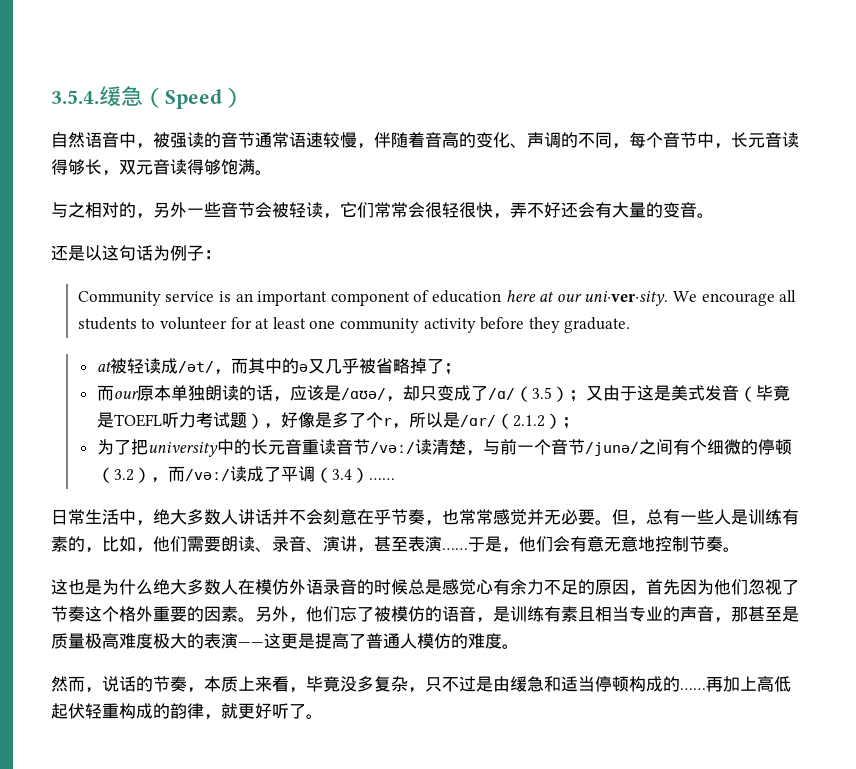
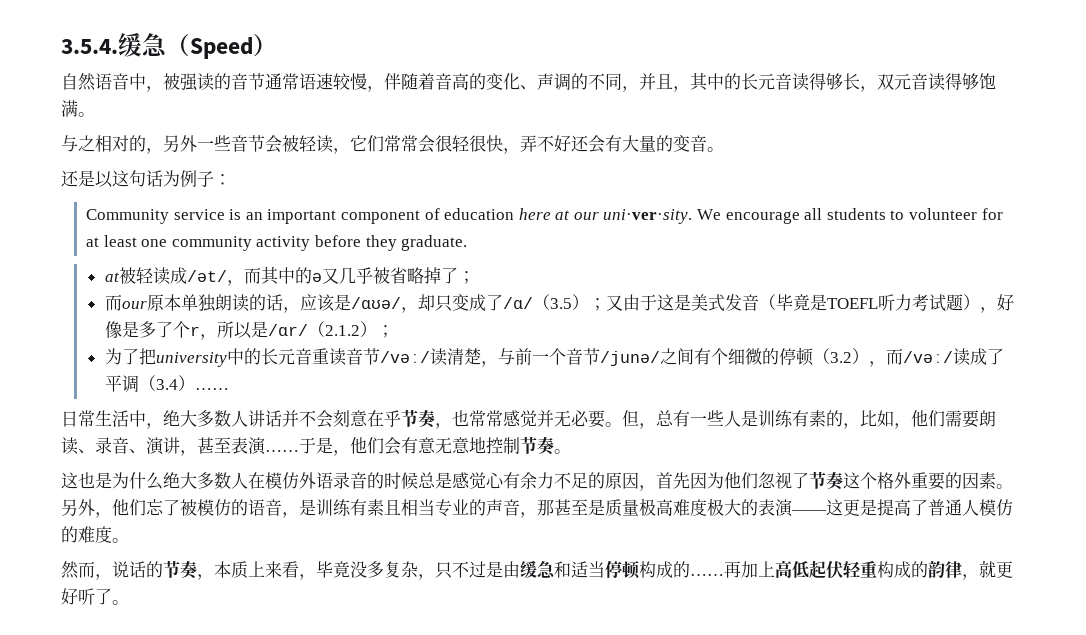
- 自然语音中，被强读的音节通常语速较慢，伴随着音高的变化、声调的不同，每个音节中，长元音读得够长，双元音读得够饱满。
+ 自然语音中，被强读的音节通常语速较慢，伴随着音高的变化、声调的不同，并且，其中的长元音读得够长，双元音读得够饱满。

